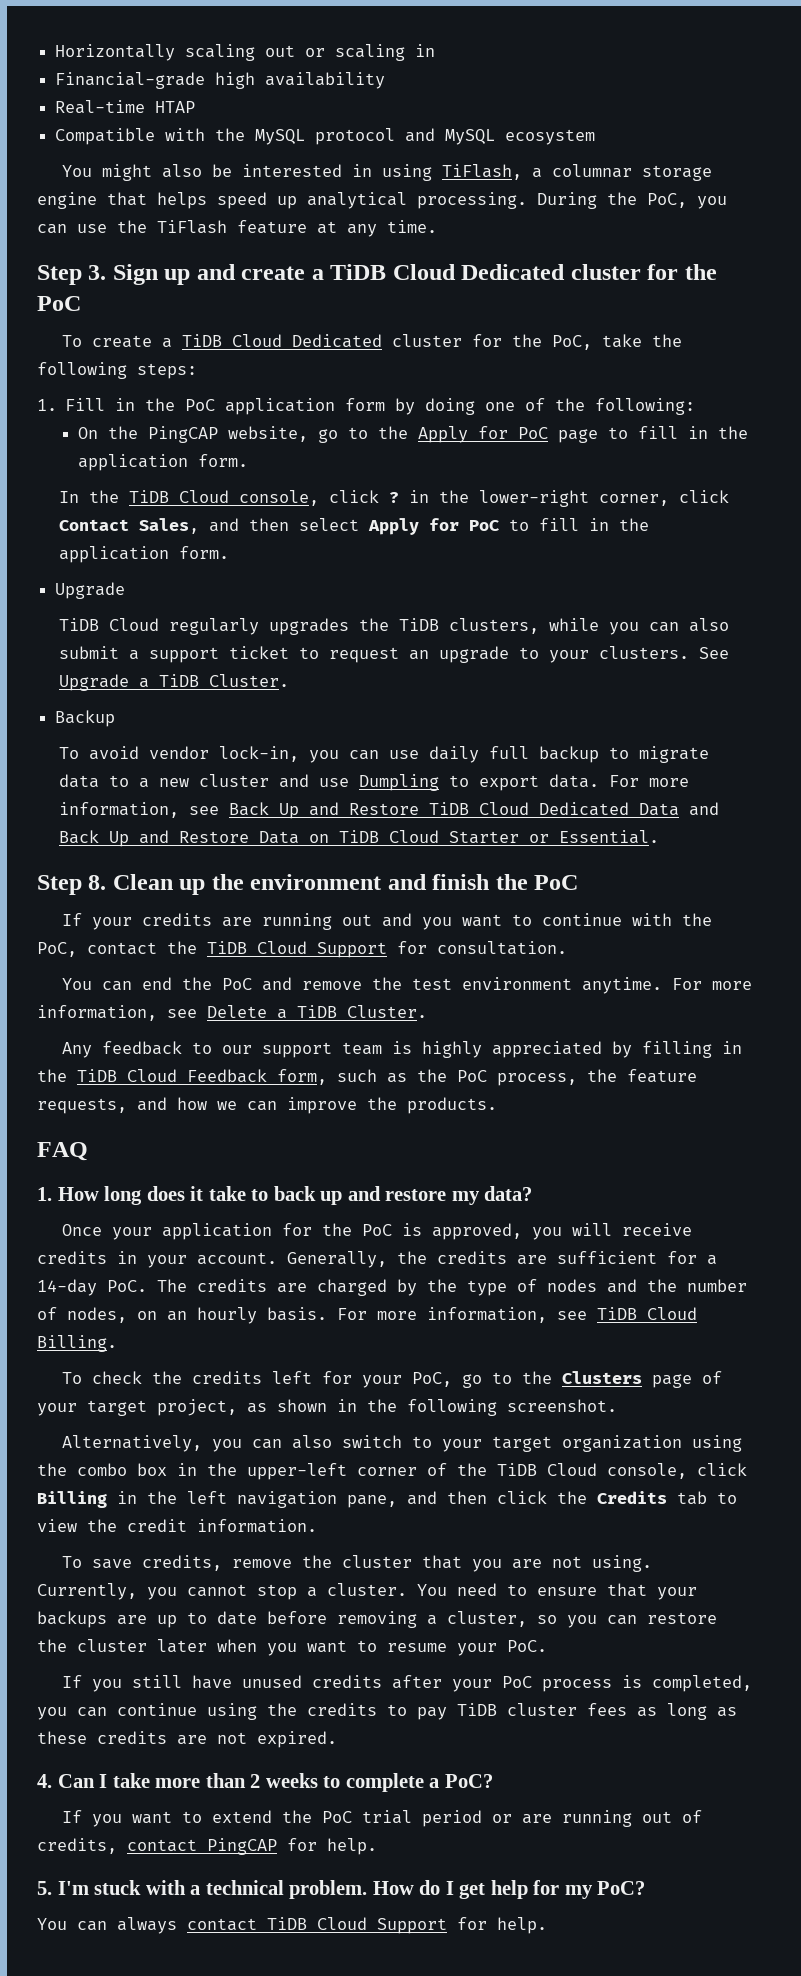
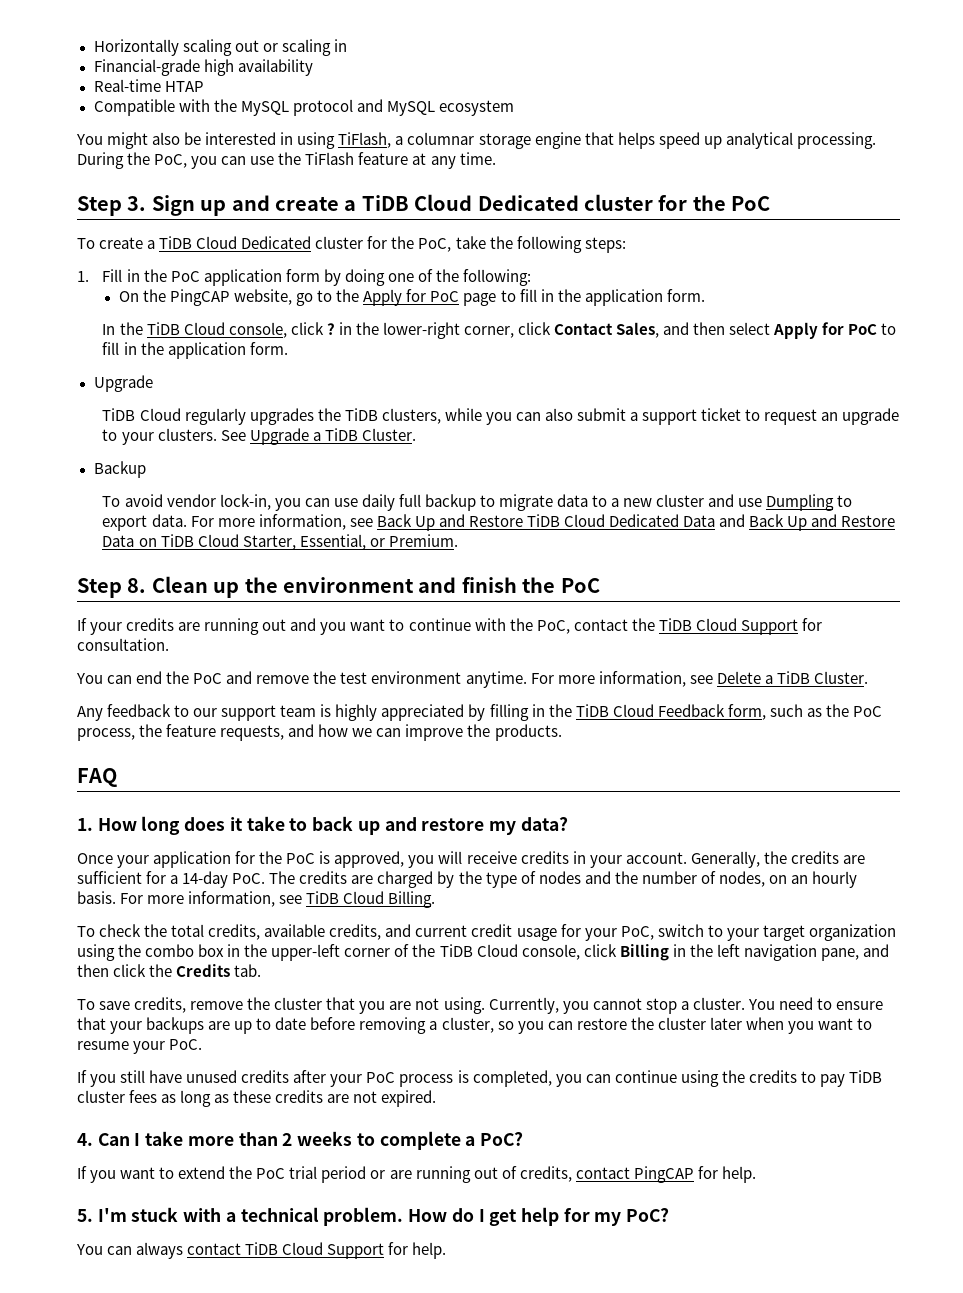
- For more information, see Back Up and Restore TiDB Cloud Dedicated Data and Back Up and Restore Data on TiDB Cloud Starter or Essential.
+ For more information, see Back Up and Restore TiDB Cloud Dedicated Data and Back Up and Restore Data on TiDB Cloud Starter, Essential, or Premium.
- To check the credits left for your PoC, go to the Clusters page of your target project, as shown in the following screenshot.
- Alternatively, you can also switch to your target organization using the combo box in the upper-left corner of the TiDB Cloud console, click Billing in the left navigation pane, and then click the Credits tab to view the credit information.
+ To check the total credits, available credits, and current credit usage for your PoC, switch to your target organization using the combo box in the upper-left corner of the TiDB Cloud console, click Billing in the left navigation pane, and then click the Credits tab.

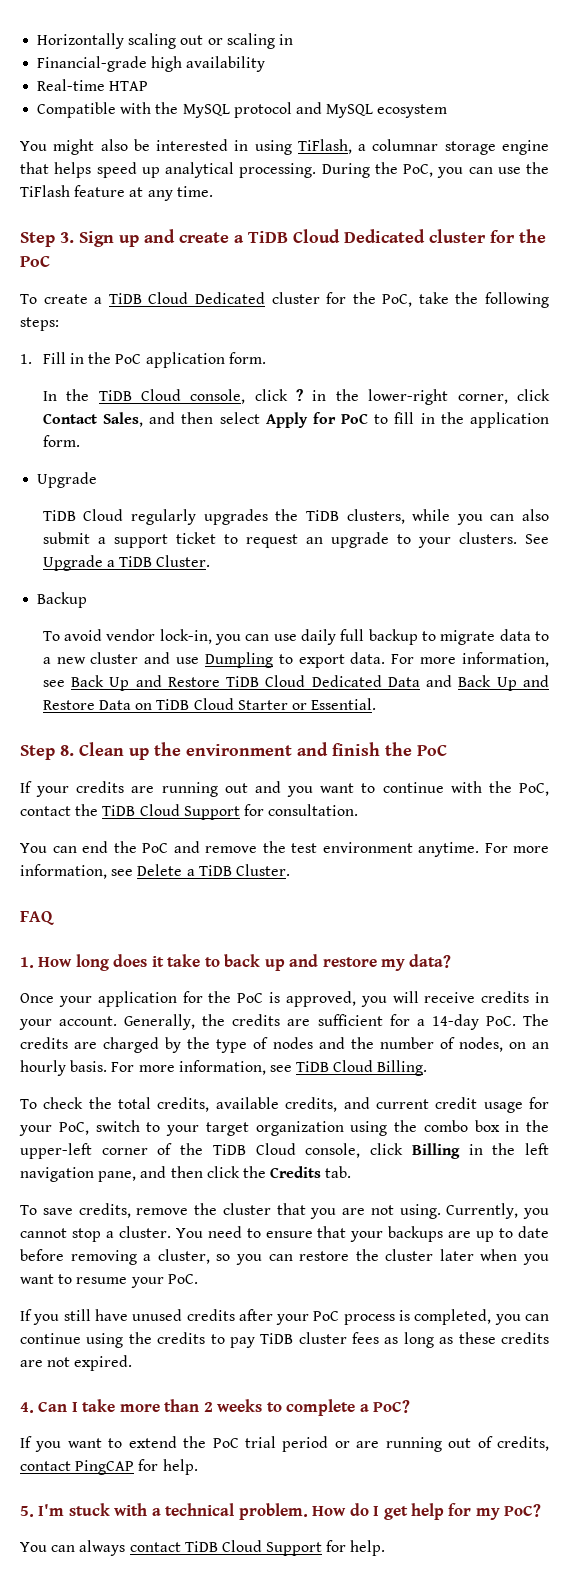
- 1. Fill in the PoC application form by doing one of the following:
- On the PingCAP website, go to the Apply for PoC page to fill in the application form.
+ 1. Fill in the PoC application form.
- For more information, see Back Up and Restore TiDB Cloud Dedicated Data and Back Up and Restore Data on TiDB Cloud Starter, Essential, or Premium.
+ For more information, see Back Up and Restore TiDB Cloud Dedicated Data and Back Up and Restore Data on TiDB Cloud Starter or Essential.
- Any feedback to our support team is highly appreciated by filling in the TiDB Cloud Feedback form, such as the PoC process, the feature requests, and how we can improve the products.

